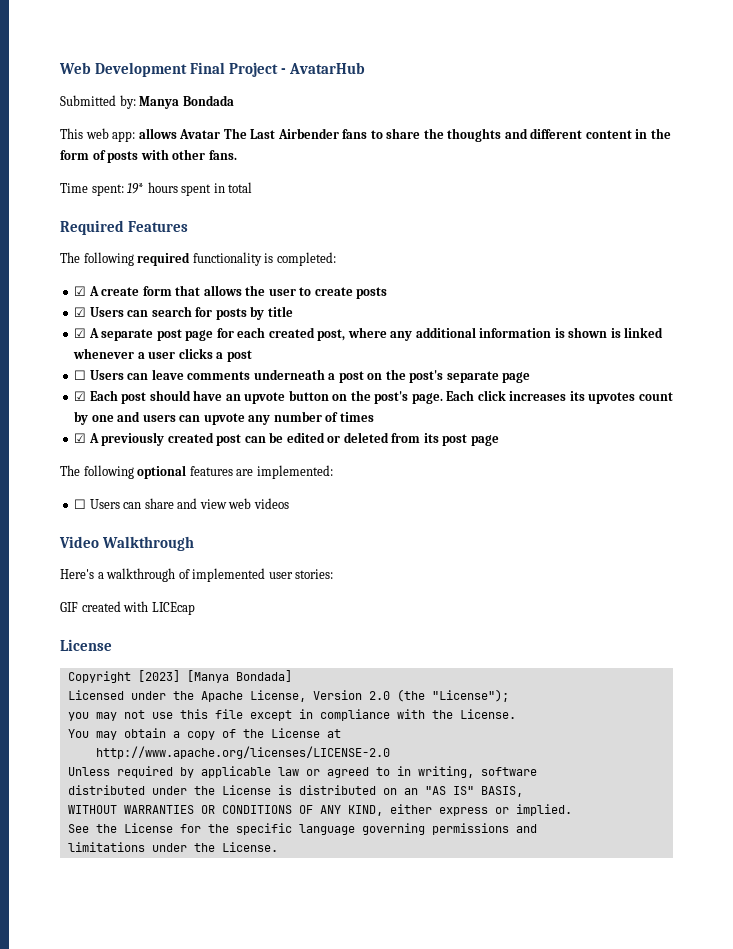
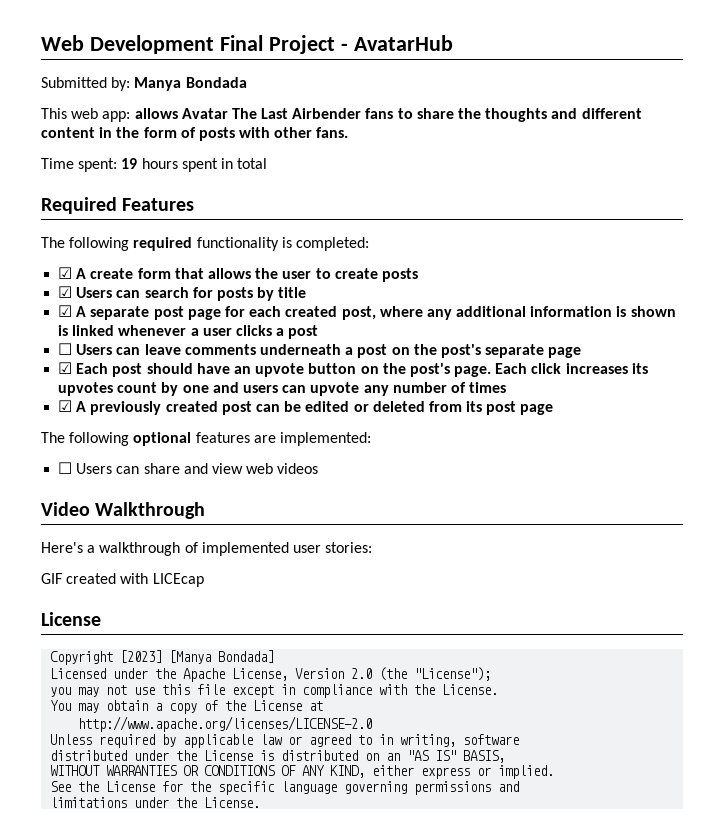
- Time spent: 19* hours spent in total
+ Time spent: 19 hours spent in total

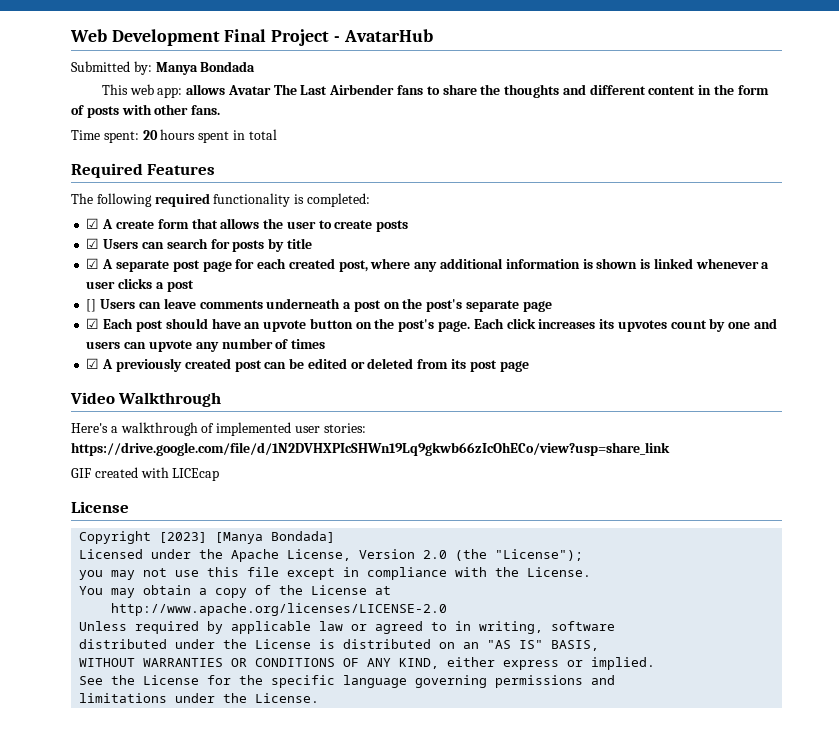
- Time spent: 19 hours spent in total
+ Time spent: 20 hours spent in total
- ☐ Users can leave comments underneath a post on the post's separate page
+ [] Users can leave comments underneath a post on the post's separate page
- The following optional features are implemented:
- ☐ Users can share and view web videos
- Here's a walkthrough of implemented user stories:
+ Here's a walkthrough of implemented user stories: https://drive.google.com/file/d/1N2DVHXPIcSHWn19Lq9gkwb66zIcOhECo/view?usp=share_link

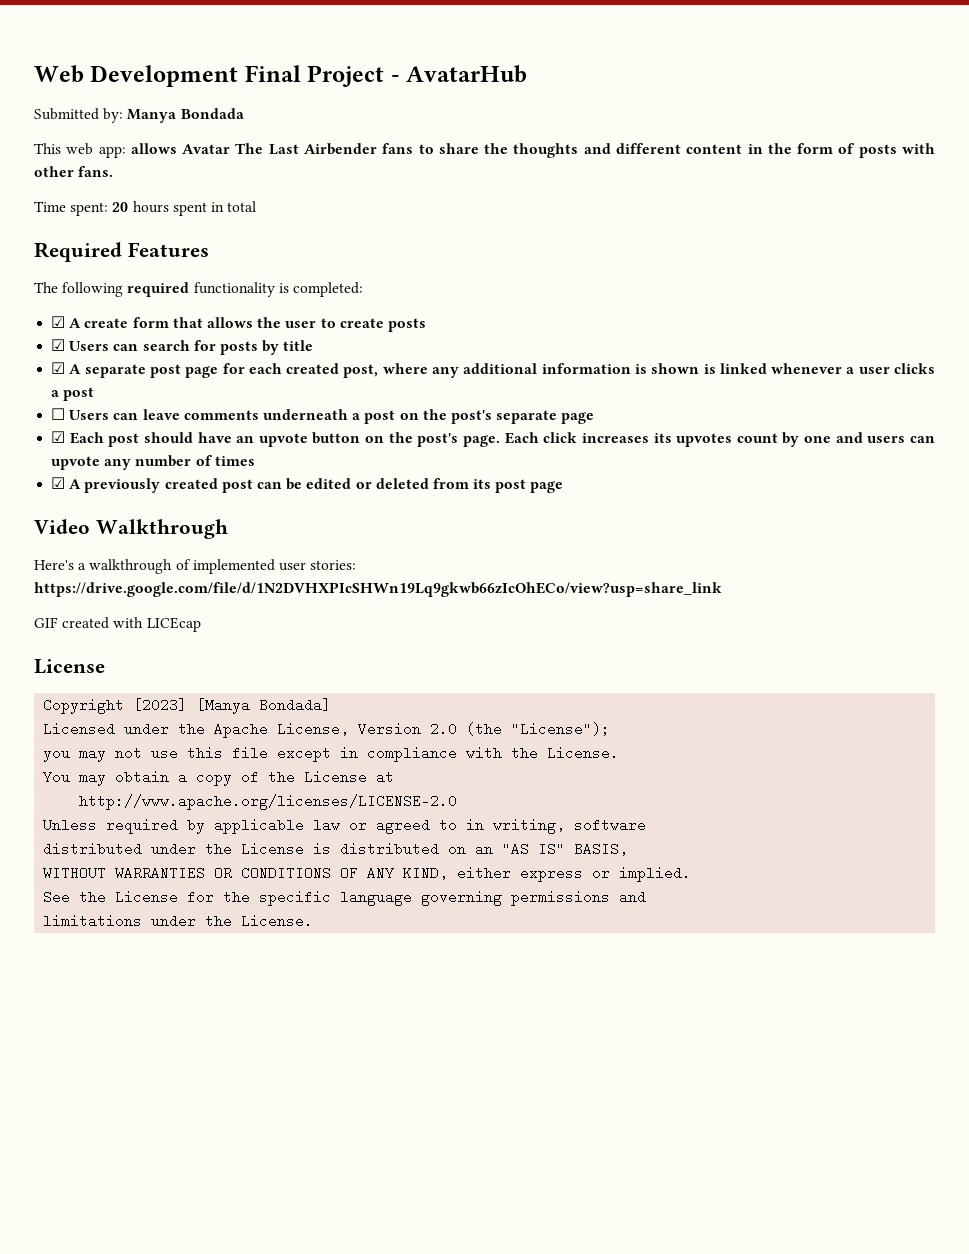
- [] Users can leave comments underneath a post on the post's separate page
+ ☐ Users can leave comments underneath a post on the post's separate page

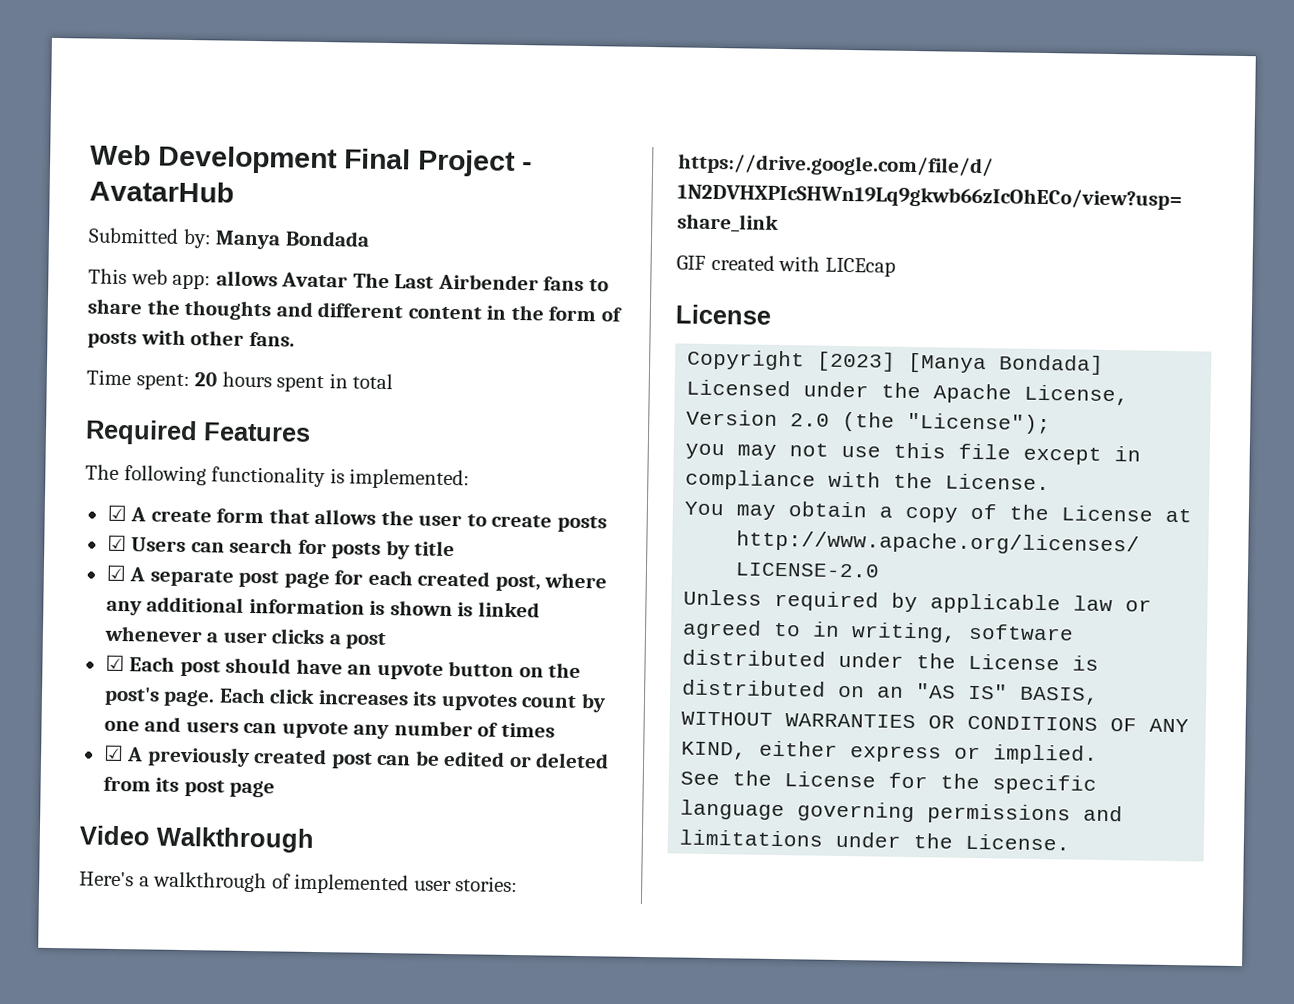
- The following required functionality is completed:
+ The following functionality is implemented:
- ☐ Users can leave comments underneath a post on the post's separate page

